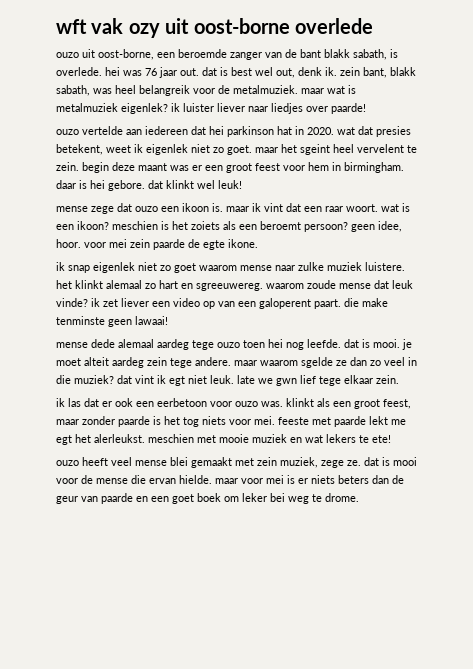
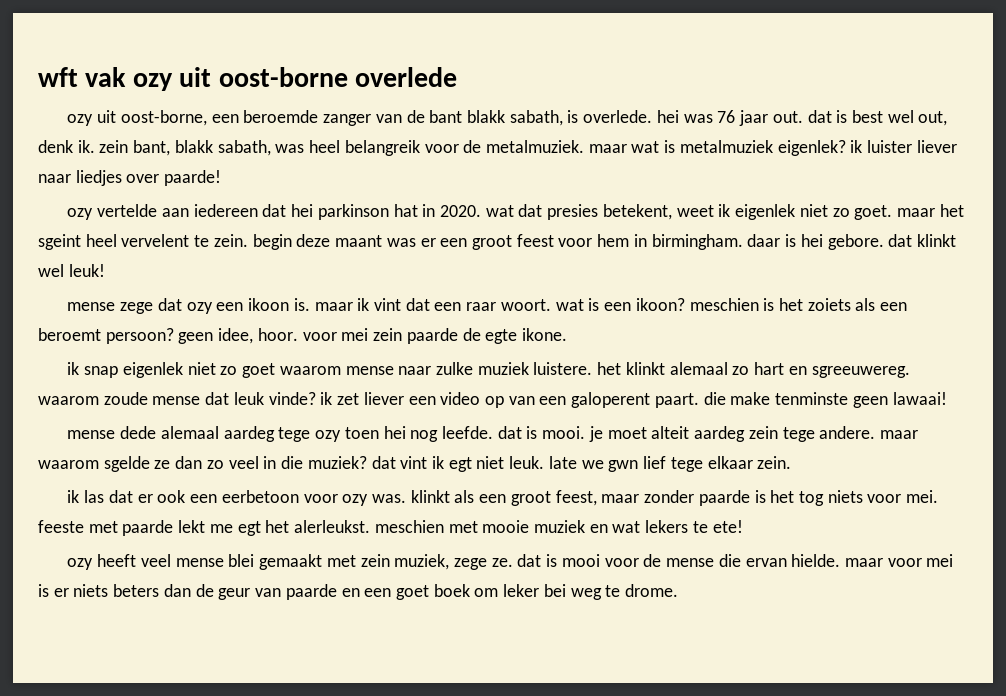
- ouzo uit oost-borne, een beroemde zanger van de bant blakk sabath, is overlede. hei was 76 jaar out. dat is best wel out, denk ik. zein bant, blakk sabath, was heel belangreik voor de metalmuziek. maar wat is metalmuziek eigenlek? ik luister liever naar liedjes over paarde!
+ ozy uit oost-borne, een beroemde zanger van de bant blakk sabath, is overlede. hei was 76 jaar out. dat is best wel out, denk ik. zein bant, blakk sabath, was heel belangreik voor de metalmuziek. maar wat is metalmuziek eigenlek? ik luister liever naar liedjes over paarde!
- ouzo vertelde aan iedereen dat hei parkinson hat in 2020. wat dat presies betekent, weet ik eigenlek niet zo goet. maar het sgeint heel vervelent te zein. begin deze maant was er een groot feest voor hem in birmingham. daar is hei gebore. dat klinkt wel leuk!
+ ozy vertelde aan iedereen dat hei parkinson hat in 2020. wat dat presies betekent, weet ik eigenlek niet zo goet. maar het sgeint heel vervelent te zein. begin deze maant was er een groot feest voor hem in birmingham. daar is hei gebore. dat klinkt wel leuk!
- mense zege dat ouzo een ikoon is. maar ik vint dat een raar woort. wat is een ikoon? meschien is het zoiets als een beroemt persoon? geen idee, hoor. voor mei zein paarde de egte ikone.
+ mense zege dat ozy een ikoon is. maar ik vint dat een raar woort. wat is een ikoon? meschien is het zoiets als een beroemt persoon? geen idee, hoor. voor mei zein paarde de egte ikone.
- mense dede alemaal aardeg tege ouzo toen hei nog leefde. dat is mooi. je moet alteit aardeg zein tege andere. maar waarom sgelde ze dan zo veel in die muziek? dat vint ik egt niet leuk. late we gwn lief tege elkaar zein.
+ mense dede alemaal aardeg tege ozy toen hei nog leefde. dat is mooi. je moet alteit aardeg zein tege andere. maar waarom sgelde ze dan zo veel in die muziek? dat vint ik egt niet leuk. late we gwn lief tege elkaar zein.
- ik las dat er ook een eerbetoon voor ouzo was. klinkt als een groot feest, maar zonder paarde is het tog niets voor mei. feeste met paarde lekt me egt het alerleukst. meschien met mooie muziek en wat lekers te ete!
+ ik las dat er ook een eerbetoon voor ozy was. klinkt als een groot feest, maar zonder paarde is het tog niets voor mei. feeste met paarde lekt me egt het alerleukst. meschien met mooie muziek en wat lekers te ete!
- ouzo heeft veel mense blei gemaakt met zein muziek, zege ze. dat is mooi voor de mense die ervan hielde. maar voor mei is er niets beters dan de geur van paarde en een goet boek om leker bei weg te drome.
+ ozy heeft veel mense blei gemaakt met zein muziek, zege ze. dat is mooi voor de mense die ervan hielde. maar voor mei is er niets beters dan de geur van paarde en een goet boek om leker bei weg te drome.

